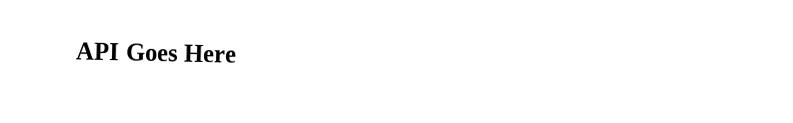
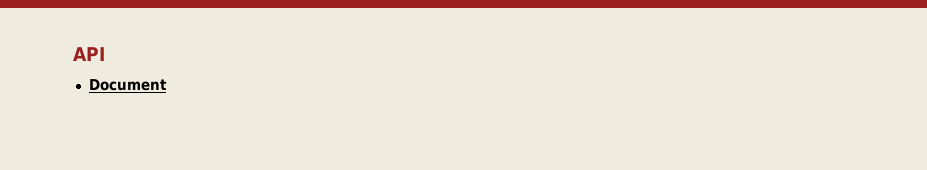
- API Goes Here
+ API
+ Document

